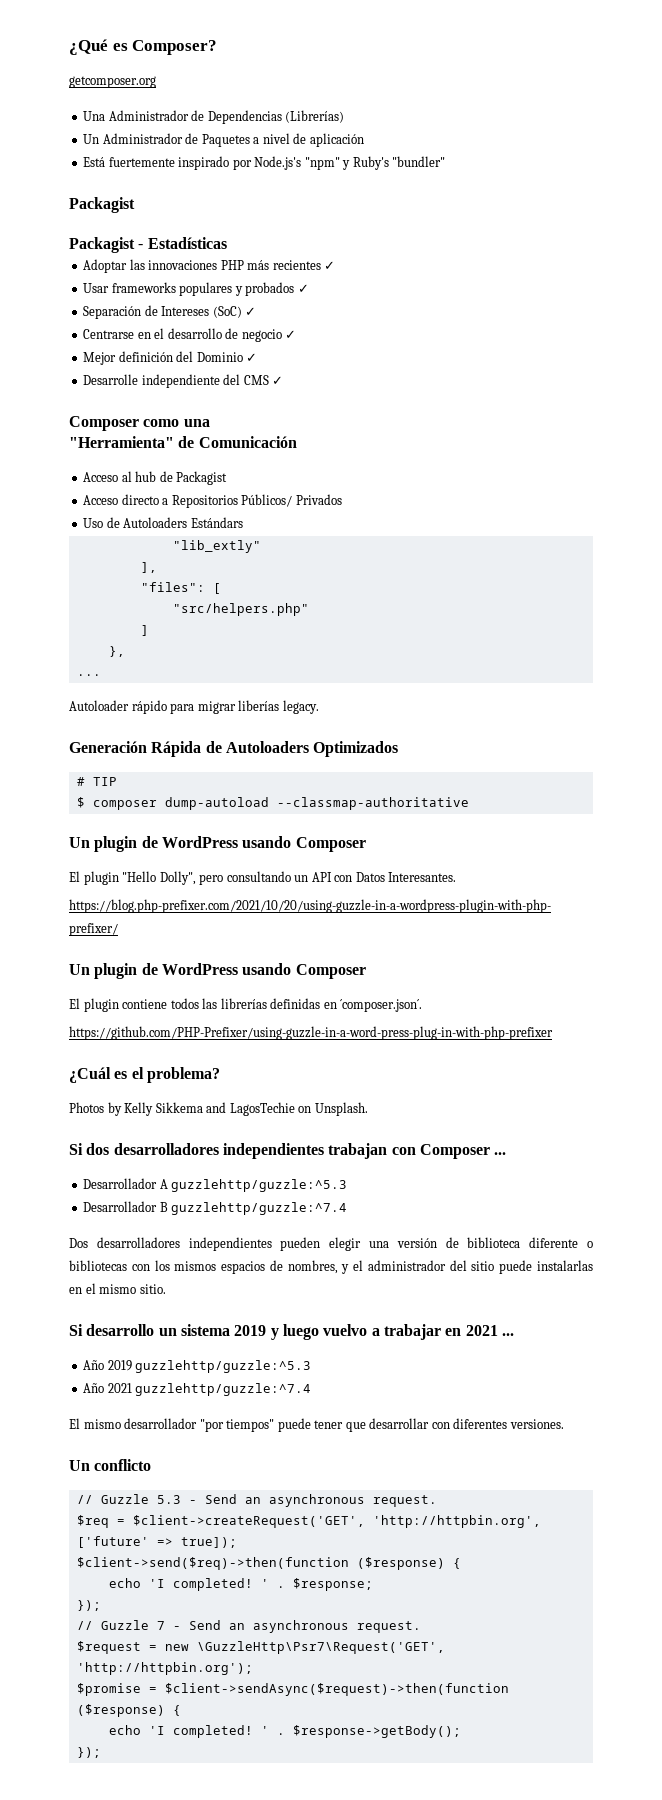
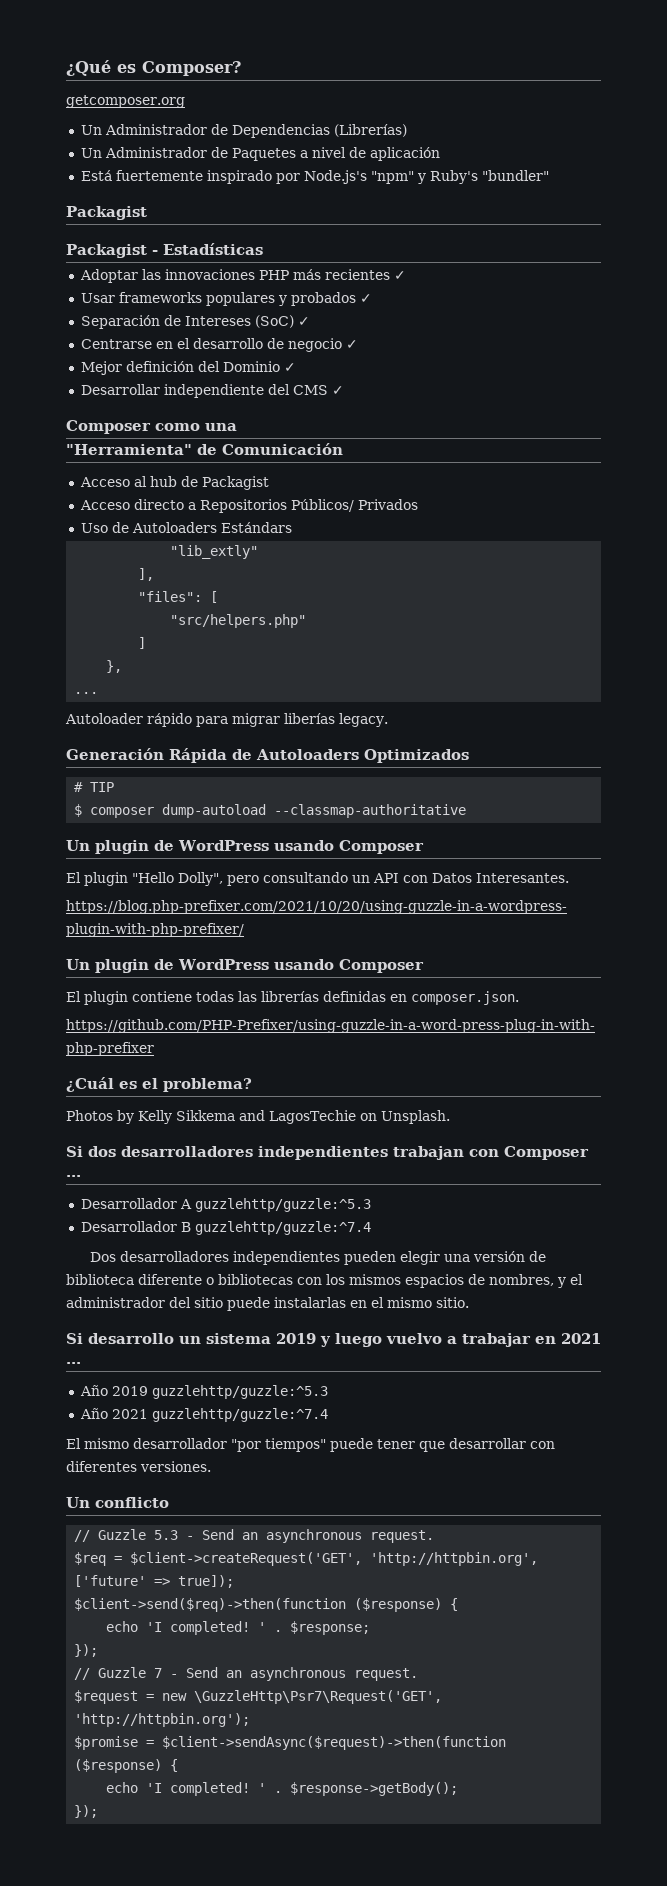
- Una Administrador de Dependencias (Librerías)
+ Un Administrador de Dependencias (Librerías)
- Desarrolle independiente del CMS ✓
+ Desarrollar independiente del CMS ✓
- El plugin contiene todos las librerías definidas en ´composer.json´.
+ El plugin contiene todas las librerías definidas en composer.json.

